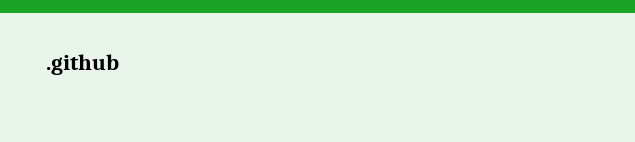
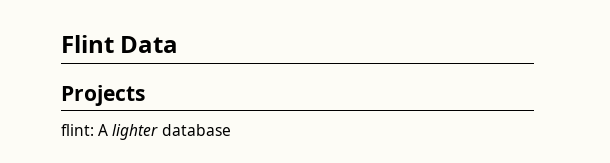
- .github
+ Flint Data
+ Projects
+ flint: A lighter database

